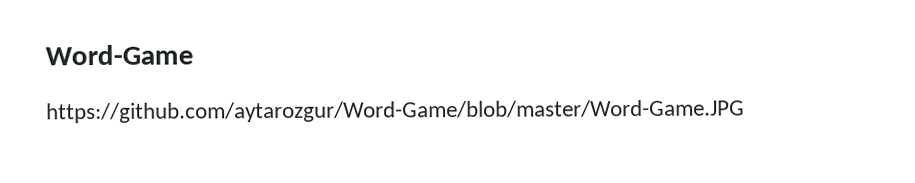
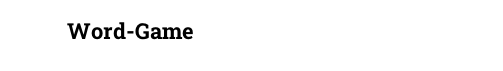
- https://github.com/aytarozgur/Word-Game/blob/master/Word-Game.JPG

